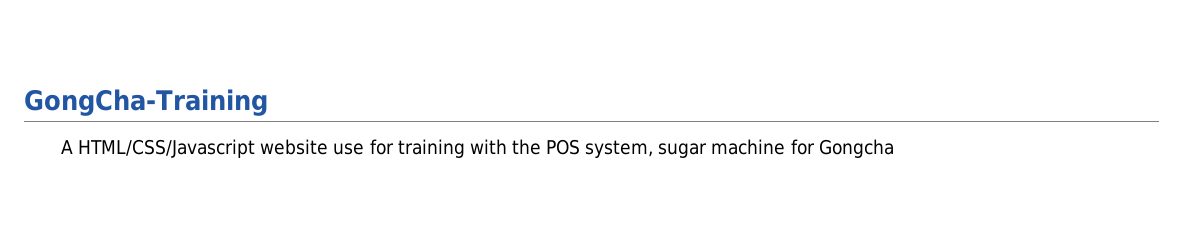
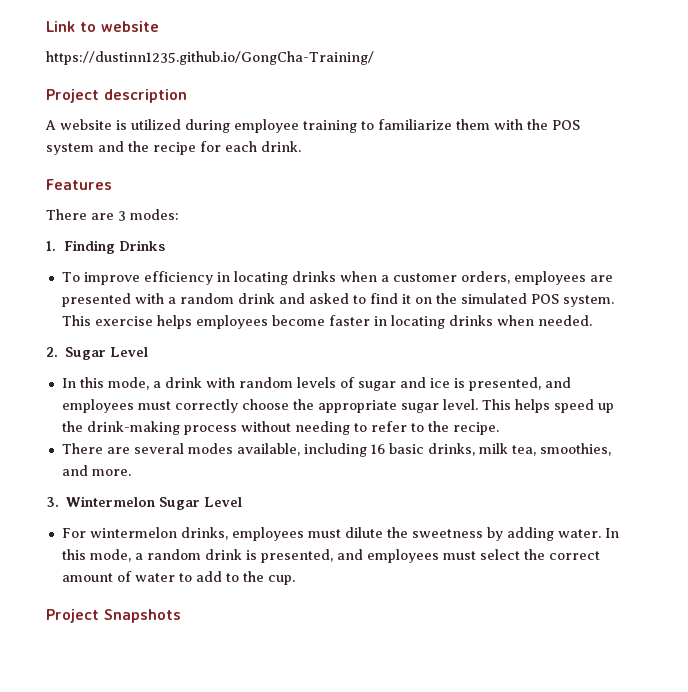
- GongCha-Training
- A HTML/CSS/Javascript website use for training with the POS system, sugar machine for Gongcha
+ Link to website
+ https://dustinn1235.github.io/GongCha-Training/
+ Project description
+ A website is utilized during employee training to familiarize them with the POS system and the recipe for each drink.
+ Features
+ There are 3 modes:
+ 1. Finding Drinks
+ To improve efficiency in locating drinks when a customer orders, employees are presented with a random drink and asked to find it on the simulated POS system. This exercise helps employees become faster in locating drinks when needed.
+ 2. Sugar Level
+ In this mode, a drink with random levels of sugar and ice is presented, and employees must correctly choose the appropriate sugar level. This helps speed up the drink-making process without needing to refer to the recipe.
+ There are several modes available, including 16 basic drinks, milk tea, smoothies, and more.
+ 3. Wintermelon Sugar Level
+ For wintermelon drinks, employees must dilute the sweetness by adding water. In this mode, a random drink is presented, and employees must select the correct amount of water to add to the cup.
+ Project Snapshots

